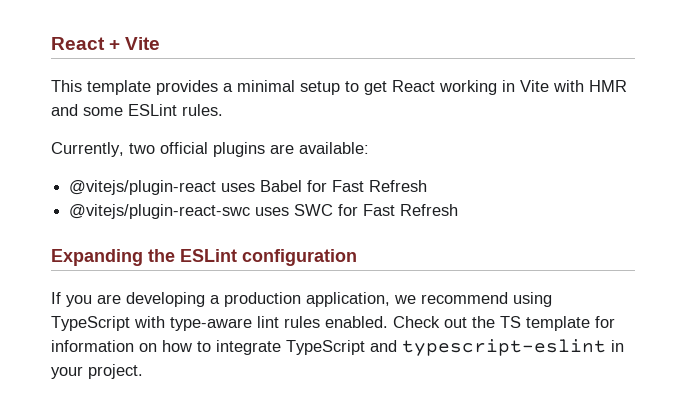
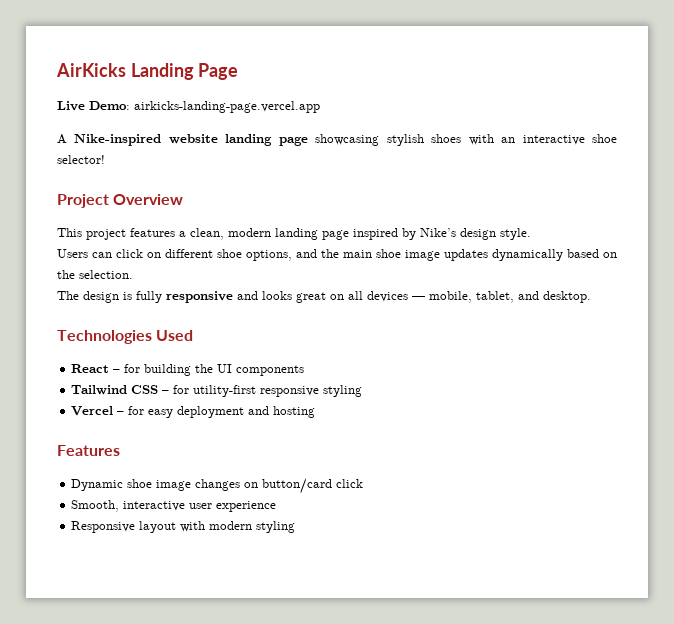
- React + Vite
- This template provides a minimal setup to get React working in Vite with HMR and some ESLint rules.
- Currently, two official plugins are available:
- @vitejs/plugin-react uses Babel for Fast Refresh
- @vitejs/plugin-react-swc uses SWC for Fast Refresh
- Expanding the ESLint configuration
- If you are developing a production application, we recommend using TypeScript with type-aware lint rules enabled. Check out the TS template for information on how to integrate TypeScript and typescript-eslint in your project.
+ AirKicks Landing Page
+ Live Demo: airkicks-landing-page.vercel.app
+ A Nike-inspired website landing page showcasing stylish shoes with an interactive shoe selector!
+ Project Overview
+ This project features a clean, modern landing page inspired by Nike’s design style.
+ Users can click on different shoe options, and the main shoe image updates dynamically based on the selection.
+ The design is fully responsive and looks great on all devices — mobile, tablet, and desktop.
+ Technologies Used
+ React – for building the UI components
+ Tailwind CSS – for utility-first responsive styling
+ Vercel – for easy deployment and hosting
+ Features
+ Dynamic shoe image changes on button/card click
+ Smooth, interactive user experience
+ Responsive layout with modern styling

